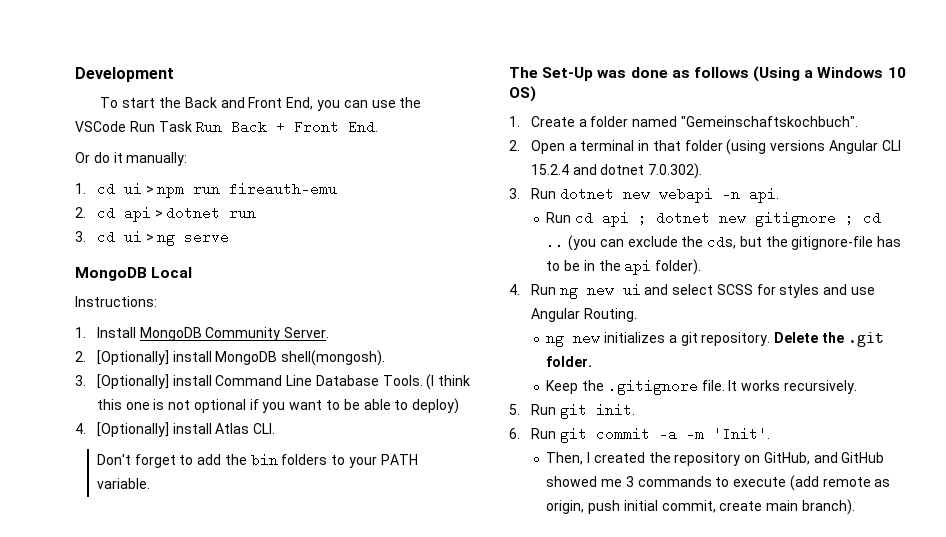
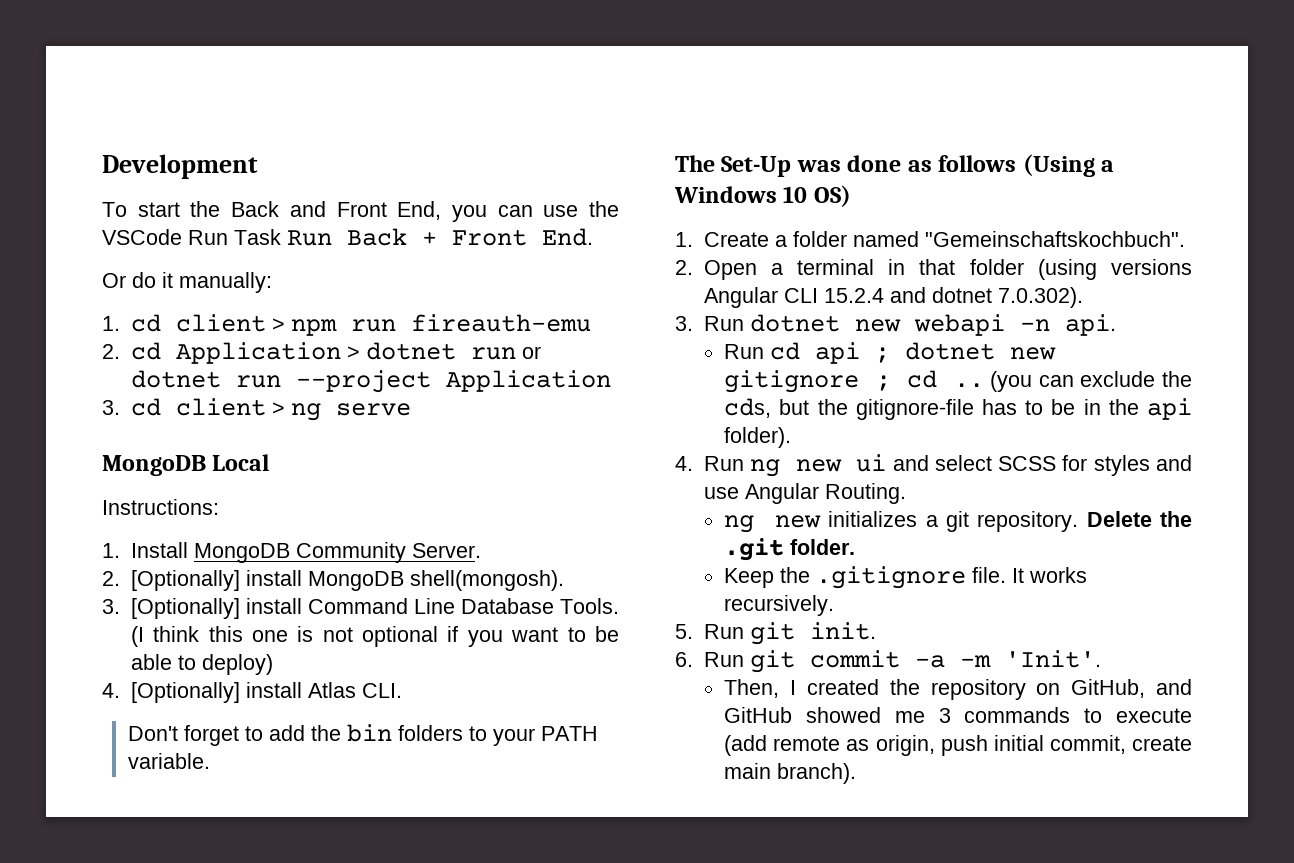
- 1. cd ui > npm run fireauth-emu
+ 1. cd client > npm run fireauth-emu
- 2. cd api > dotnet run
+ 2. cd Application > dotnet run or dotnet run --project Application
- 3. cd ui > ng serve
+ 3. cd client > ng serve

